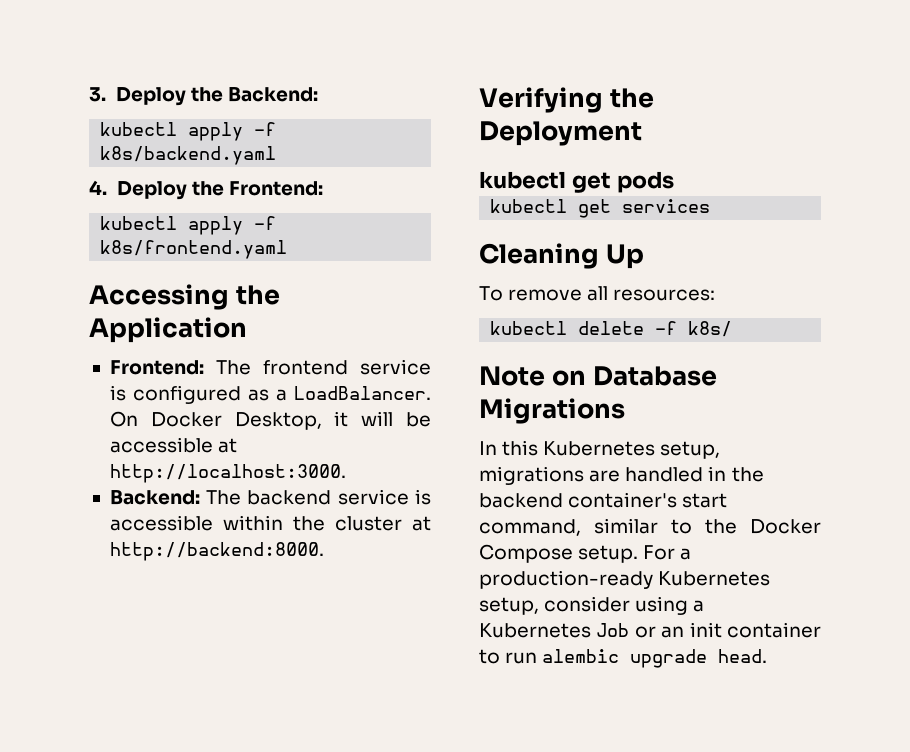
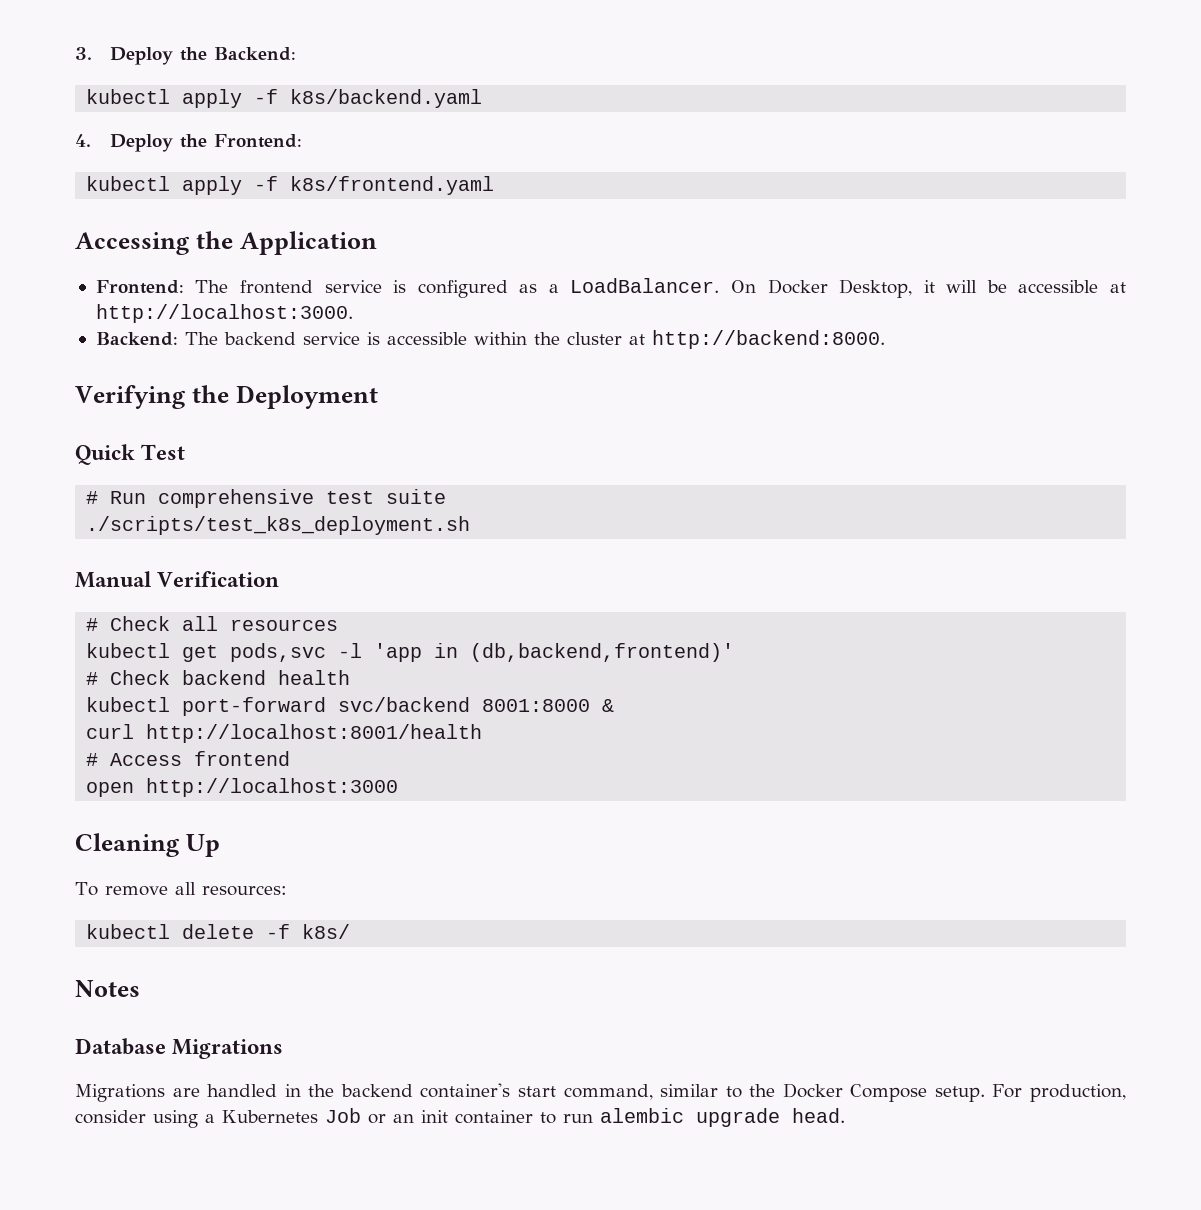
- kubectl get pods
- kubectl get services
+ Quick Test
+ # Run comprehensive test suite
+ ./scripts/test_k8s_deployment.sh
+ Manual Verification
+ # Check all resources
+ kubectl get pods,svc -l 'app in (db,backend,frontend)'
+ # Check backend health
+ kubectl port-forward svc/backend 8001:8000 &
+ curl http://localhost:8001/health
+ # Access frontend
+ open http://localhost:3000
- Note on Database Migrations
+ Notes
+ Database Migrations
- In this Kubernetes setup, migrations are handled in the backend container's start command, similar to the Docker Compose setup.
+ Migrations are handled in the backend container's start command, similar to the Docker Compose setup.
- For a production-ready Kubernetes setup, consider using a Kubernetes Job or an init container to run alembic upgrade head.
+ For production, consider using a Kubernetes Job or an init container to run alembic upgrade head.

